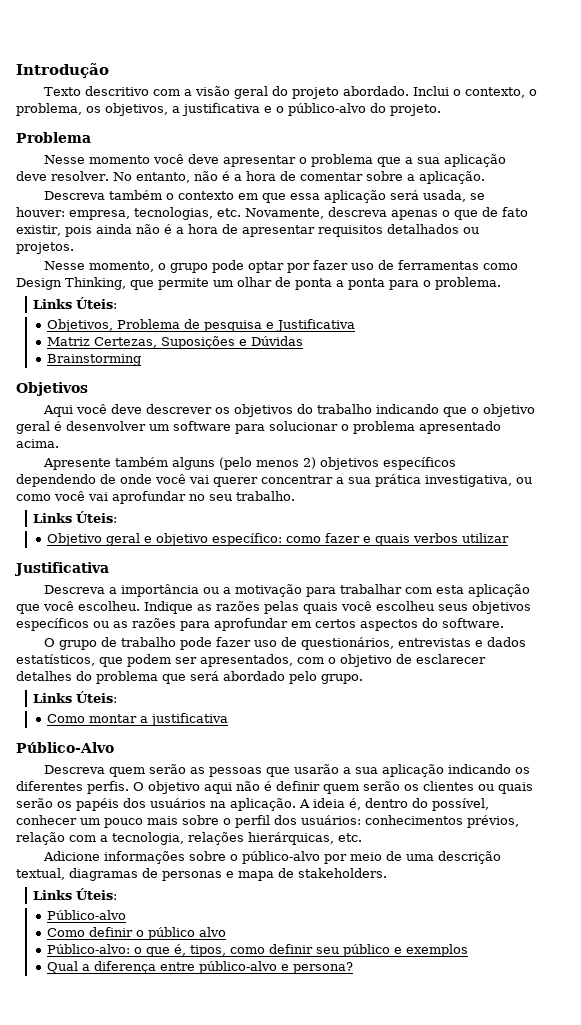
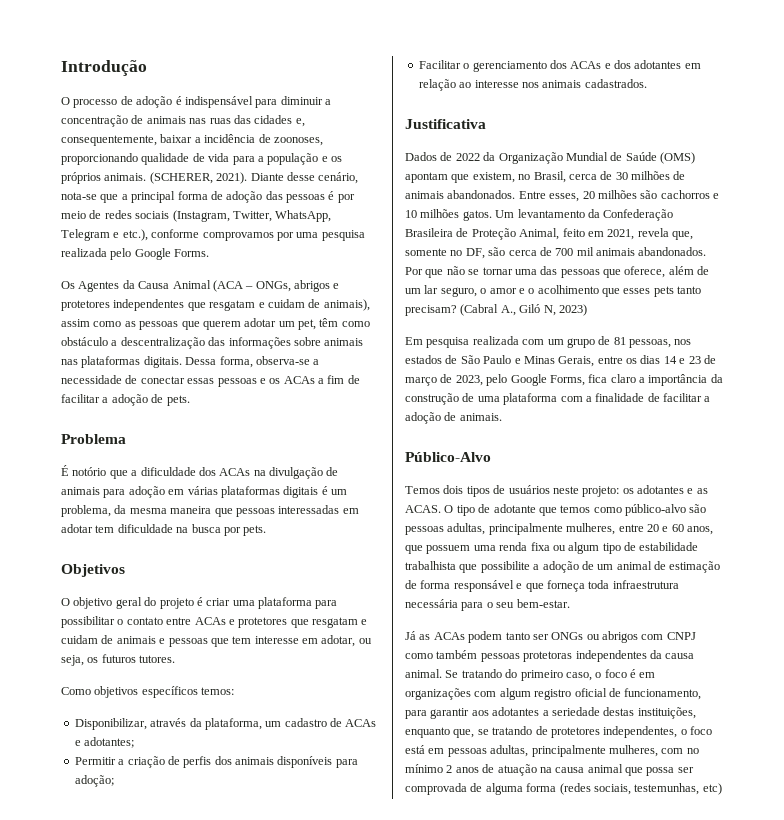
- Texto descritivo com a visão geral do projeto abordado. Inclui o contexto, o problema, os objetivos, a justificativa e o público-alvo do projeto.
+ O processo de adoção é indispensável para diminuir a concentração de animais nas ruas das cidades e, consequentemente, baixar a incidência de zoonoses, proporcionando qualidade de vida para a população e os próprios animais. (SCHERER, 2021). Diante desse cenário, nota-se que a principal forma de adoção das pessoas é por meio de redes sociais (Instagram, Twitter, WhatsApp, Telegram e etc.), conforme comprovamos por uma pesquisa realizada pelo Google Forms.
+ Os Agentes da Causa Animal (ACA – ONGs, abrigos e protetores independentes que resgatam e cuidam de animais), assim como as pessoas que querem adotar um pet, têm como obstáculo a descentralização das informações sobre animais nas plataformas digitais. Dessa forma, observa-se a necessidade de conectar essas pessoas e os ACAs a fim de facilitar a adoção de pets.
  Problema
- Nesse momento você deve apresentar o problema que a sua aplicação deve resolver. No entanto, não é a hora de comentar sobre a aplicação.
- Descreva também o contexto em que essa aplicação será usada, se houver: empresa, tecnologias, etc. Novamente, descreva apenas o que de fato existir, pois ainda não é a hora de apresentar requisitos detalhados ou projetos.
- Nesse momento, o grupo pode optar por fazer uso de ferramentas como Design Thinking, que permite um olhar de ponta a ponta para o problema.
- Links Úteis:
- Objetivos, Problema de pesquisa e Justificativa
- Matriz Certezas, Suposições e Dúvidas
- Brainstorming
+ É notório que a dificuldade dos ACAs na divulgação de animais para adoção em várias plataformas digitais é um problema, da mesma maneira que pessoas interessadas em adotar tem dificuldade na busca por pets.
  Objetivos
- Aqui você deve descrever os objetivos do trabalho indicando que o objetivo geral é desenvolver um software para solucionar o problema apresentado acima.
- Apresente também alguns (pelo menos 2) objetivos específicos dependendo de onde você vai querer concentrar a sua prática investigativa, ou como você vai aprofundar no seu trabalho.
- Links Úteis:
- Objetivo geral e objetivo específico: como fazer e quais verbos utilizar
+ O objetivo geral do projeto é criar uma plataforma para possibilitar o contato entre ACAs e protetores que resgatam e cuidam de animais e pessoas que tem interesse em adotar, ou seja, os futuros tutores.
+ Como objetivos específicos temos:
+ Disponibilizar, através da plataforma, um cadastro de ACAs e adotantes;
+ Permitir a criação de perfis dos animais disponíveis para adoção;
+ Facilitar o gerenciamento dos ACAs e dos adotantes em relação ao interesse nos animais cadastrados.
  Justificativa
- Descreva a importância ou a motivação para trabalhar com esta aplicação que você escolheu. Indique as razões pelas quais você escolheu seus objetivos específicos ou as razões para aprofundar em certos aspectos do software.
- O grupo de trabalho pode fazer uso de questionários, entrevistas e dados estatísticos, que podem ser apresentados, com o objetivo de esclarecer detalhes do problema que será abordado pelo grupo.
- Links Úteis:
- Como montar a justificativa
+ Dados de 2022 da Organização Mundial de Saúde (OMS) apontam que existem, no Brasil, cerca de 30 milhões de animais abandonados. Entre esses, 20 milhões são cachorros e 10 milhões gatos. Um levantamento da Confederação Brasileira de Proteção Animal, feito em 2021, revela que, somente no DF, são cerca de 700 mil animais abandonados. Por que não se tornar uma das pessoas que oferece, além de um lar seguro, o amor e o acolhimento que esses pets tanto precisam? (Cabral A., Giló N, 2023)
+ Em pesquisa realizada com um grupo de 81 pessoas, nos estados de São Paulo e Minas Gerais, entre os dias 14 e 23 de março de 2023, pelo Google Forms, fica claro a importância da construção de uma plataforma com a finalidade de facilitar a adoção de animais.
  Público-Alvo
- Descreva quem serão as pessoas que usarão a sua aplicação indicando os diferentes perfis. O objetivo aqui não é definir quem serão os clientes ou quais serão os papéis dos usuários na aplicação. A ideia é, dentro do possível, conhecer um pouco mais sobre o perfil dos usuários: conhecimentos prévios, relação com a tecnologia, relações hierárquicas, etc.
- Adicione informações sobre o público-alvo por meio de uma descrição textual, diagramas de personas e mapa de stakeholders.
- Links Úteis:
- Público-alvo
- Como definir o público alvo
- Público-alvo: o que é, tipos, como definir seu público e exemplos
- Qual a diferença entre público-alvo e persona?
+ Temos dois tipos de usuários neste projeto: os adotantes e as ACAS. O tipo de adotante que temos como público-alvo são pessoas adultas, principalmente mulheres, entre 20 e 60 anos, que possuem uma renda fixa ou algum tipo de estabilidade trabalhista que possibilite a adoção de um animal de estimação de forma responsável e que forneça toda infraestrutura necessária para o seu bem-estar.
+ Já as ACAs podem tanto ser ONGs ou abrigos com CNPJ como também pessoas protetoras independentes da causa animal. Se tratando do primeiro caso, o foco é em organizações com algum registro oficial de funcionamento, para garantir aos adotantes a seriedade destas instituições, enquanto que, se tratando de protetores independentes, o foco está em pessoas adultas, principalmente mulheres, com no mínimo 2 anos de atuação na causa animal que possa ser comprovada de alguma forma (redes sociais, testemunhas, etc)

